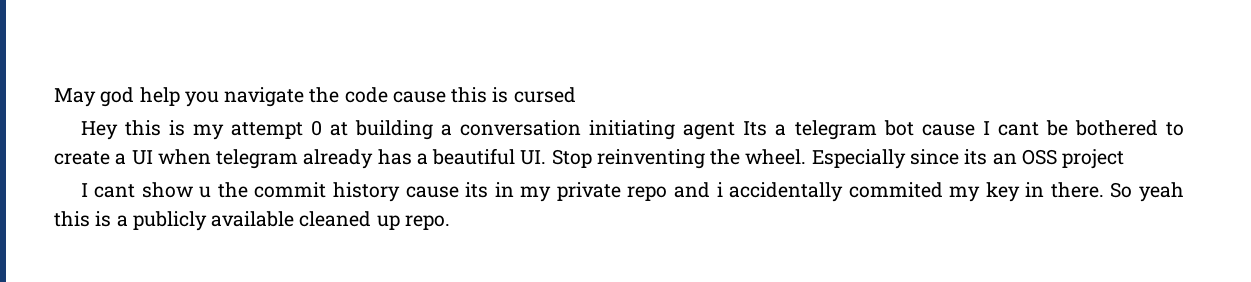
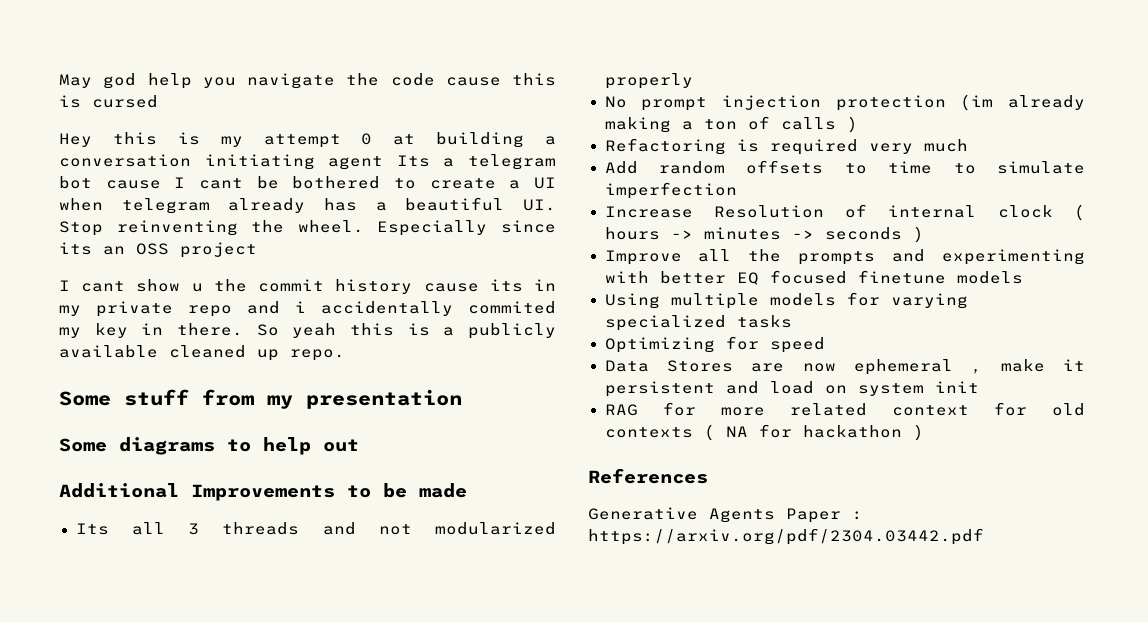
+ Some stuff from my presentation
+ Some diagrams to help out
+ Additional Improvements to be made
+ Its all 3 threads and not modularized properly
+ No prompt injection protection (im already making a ton of calls )
+ Refactoring is required very much
+ Add random offsets to time to simulate imperfection
+ Increase Resolution of internal clock ( hours -> minutes -> seconds )
+ Improve all the prompts and experimenting with better EQ focused finetune models
+ Using multiple models for varying specialized tasks
+ Optimizing for speed
+ Data Stores are now ephemeral , make it persistent and load on system init
+ RAG for more related context for old contexts ( NA for hackathon )
+ References
+ Generative Agents Paper : https://arxiv.org/pdf/2304.03442.pdf

